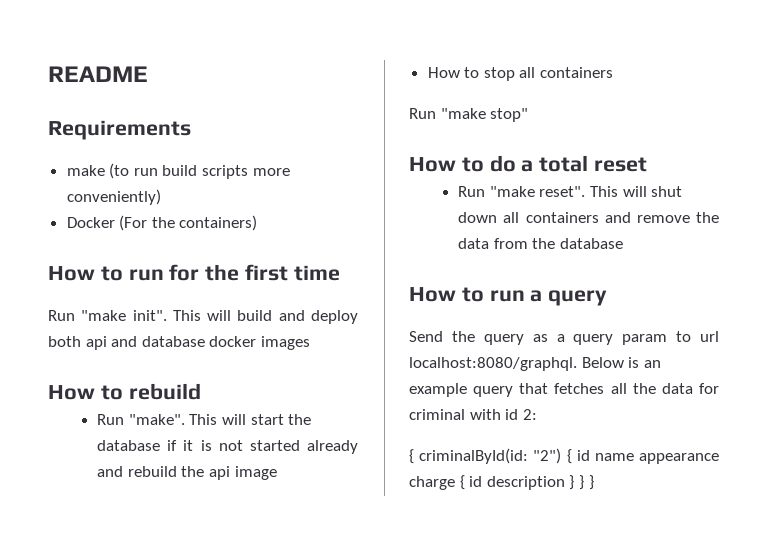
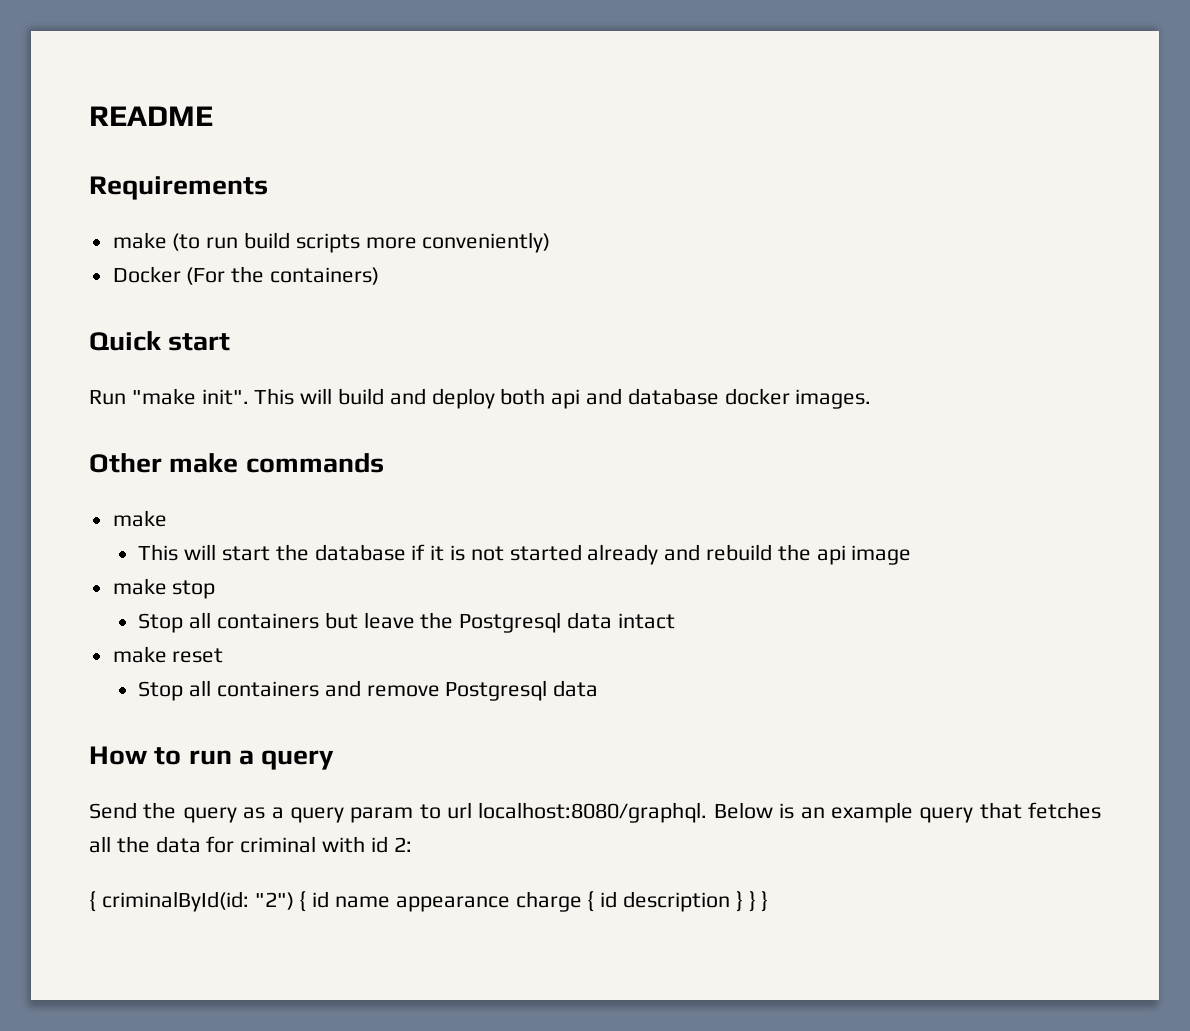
- How to run for the first time
+ Quick start
- This will build and deploy both api and database docker images
- How to rebuild
- Run "make". This will start the database if it is not started already and rebuild the api image
+ This will build and deploy both api and database docker images.
+ Other make commands
+ make
+ This will start the database if it is not started already and rebuild the api image
- How to stop all containers
- Run "make stop"
- How to do a total reset
- Run "make reset". This will shut down all containers and remove the data from the database
+ make stop
+ Stop all containers but leave the Postgresql data intact
+ make reset
+ Stop all containers and remove Postgresql data

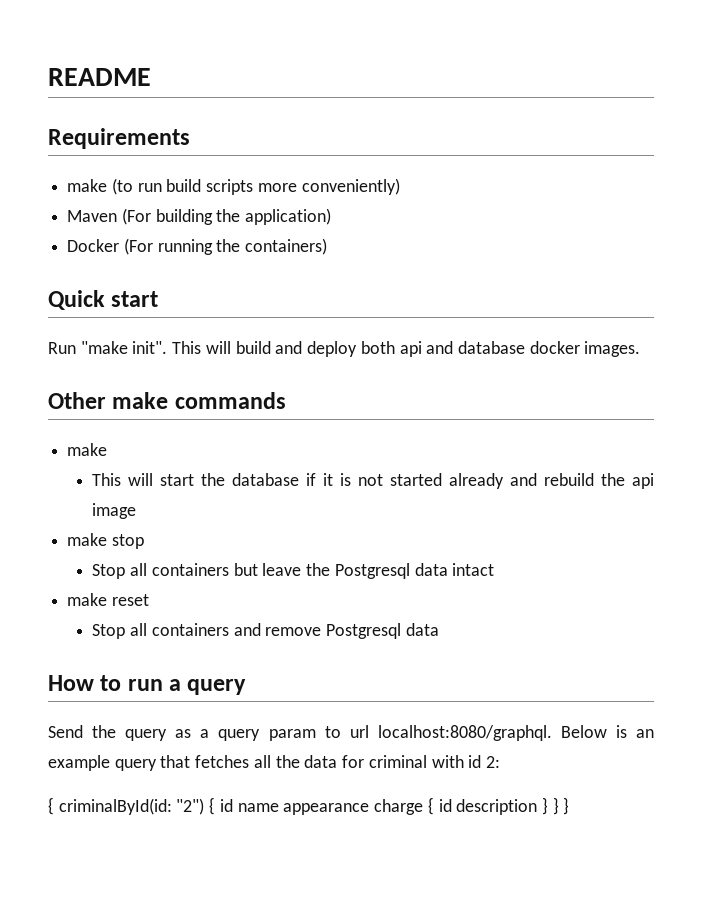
+ Maven (For building the application)
- Docker (For the containers)
+ Docker (For running the containers)

